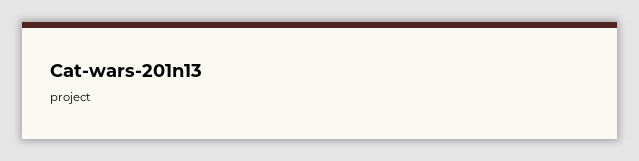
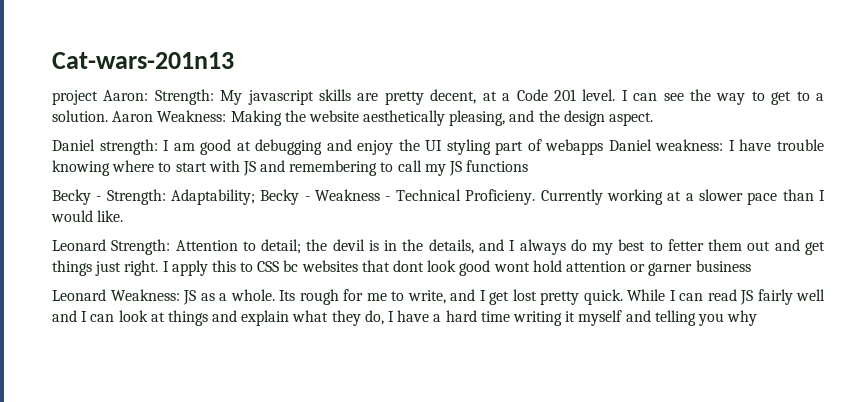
- project
+ project Aaron: Strength: My javascript skills are pretty decent, at a Code 201 level. I can see the way to get to a solution. Aaron Weakness: Making the website aesthetically pleasing, and the design aspect.
+ Daniel strength: I am good at debugging and enjoy the UI styling part of webapps Daniel weakness: I have trouble knowing where to start with JS and remembering to call my JS functions
+ Becky - Strength: Adaptability; Becky - Weakness - Technical Proficieny. Currently working at a slower pace than I would like.
+ Leonard Strength: Attention to detail; the devil is in the details, and I always do my best to fetter them out and get things just right. I apply this to CSS bc websites that dont look good wont hold attention or garner business
+ Leonard Weakness: JS as a whole. Its rough for me to write, and I get lost pretty quick. While I can read JS fairly well and I can look at things and explain what they do, I have a hard time writing it myself and telling you why

